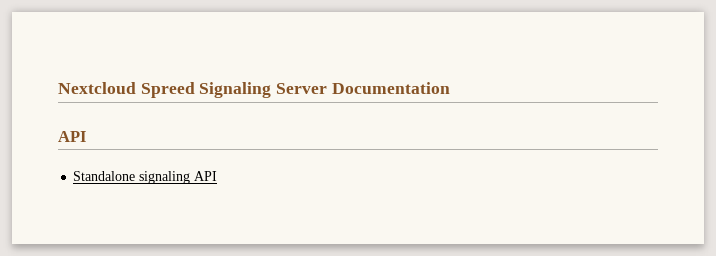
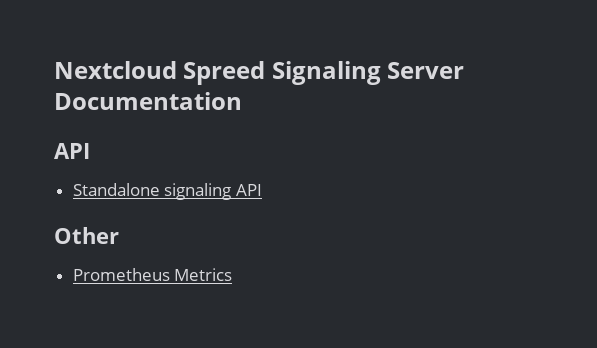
+ Other
+ Prometheus Metrics

